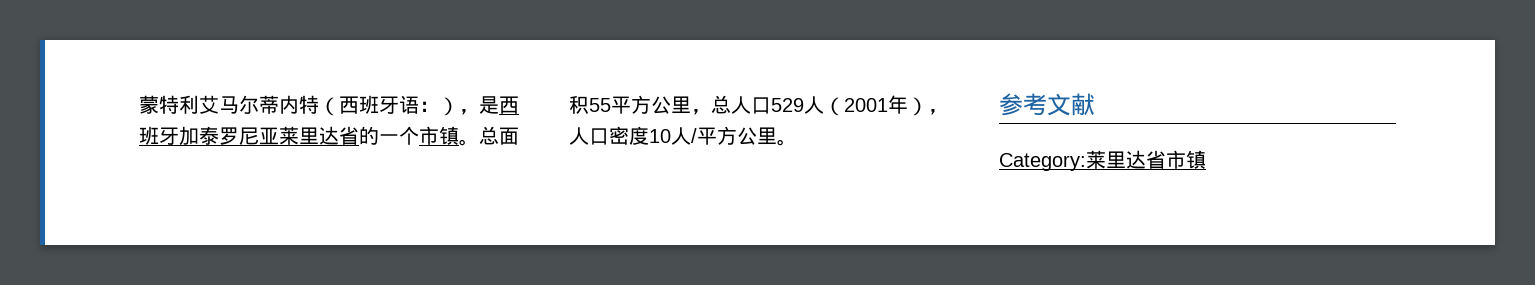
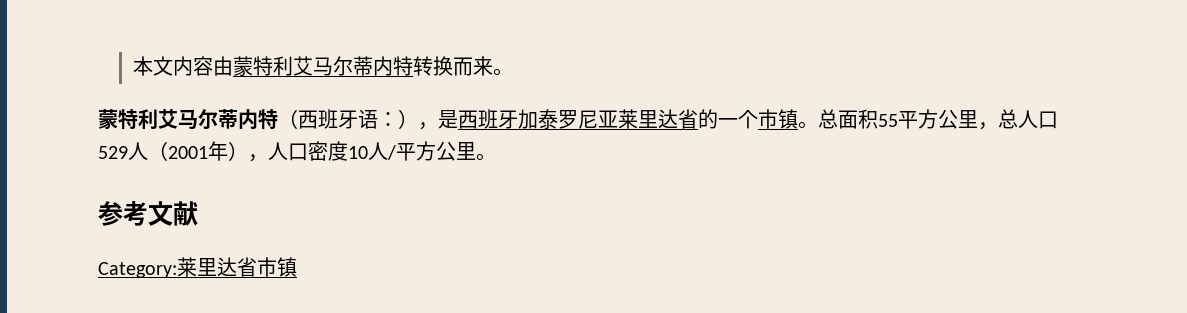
+ 本文内容由蒙特利艾马尔蒂内特转换而来。

